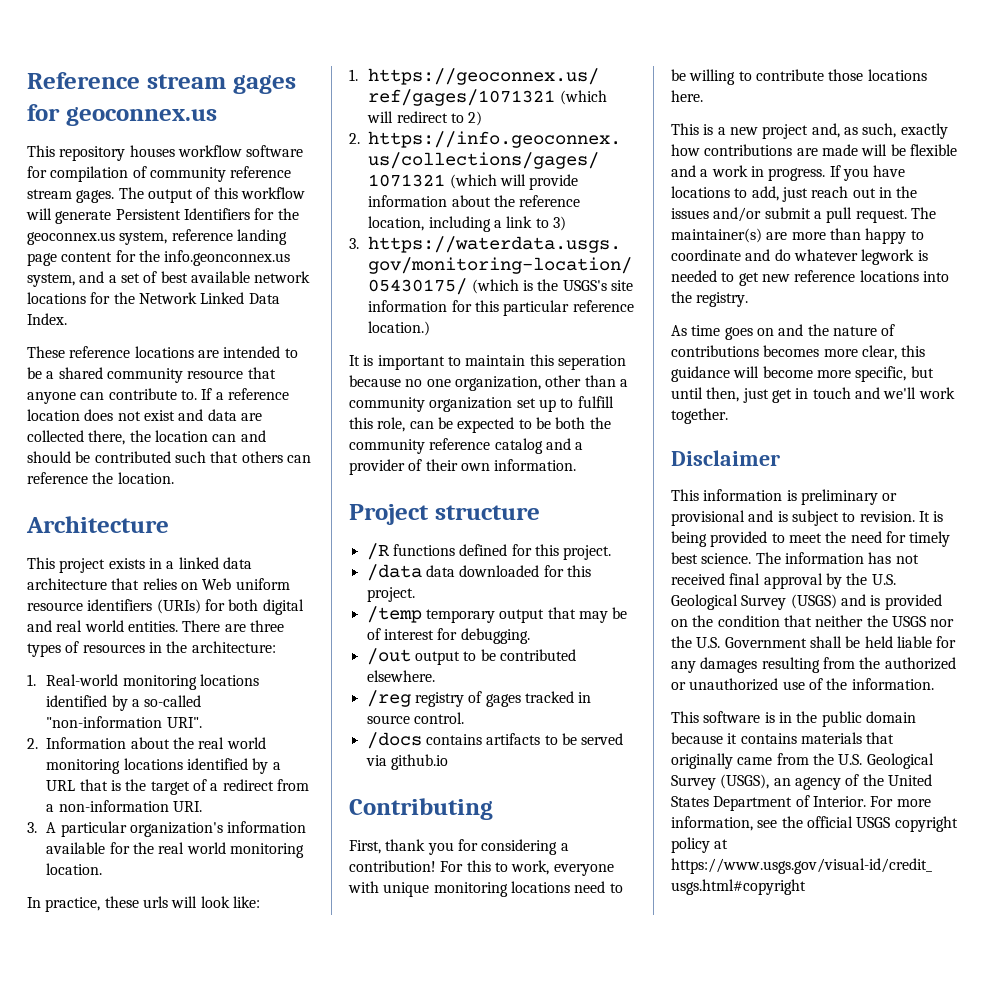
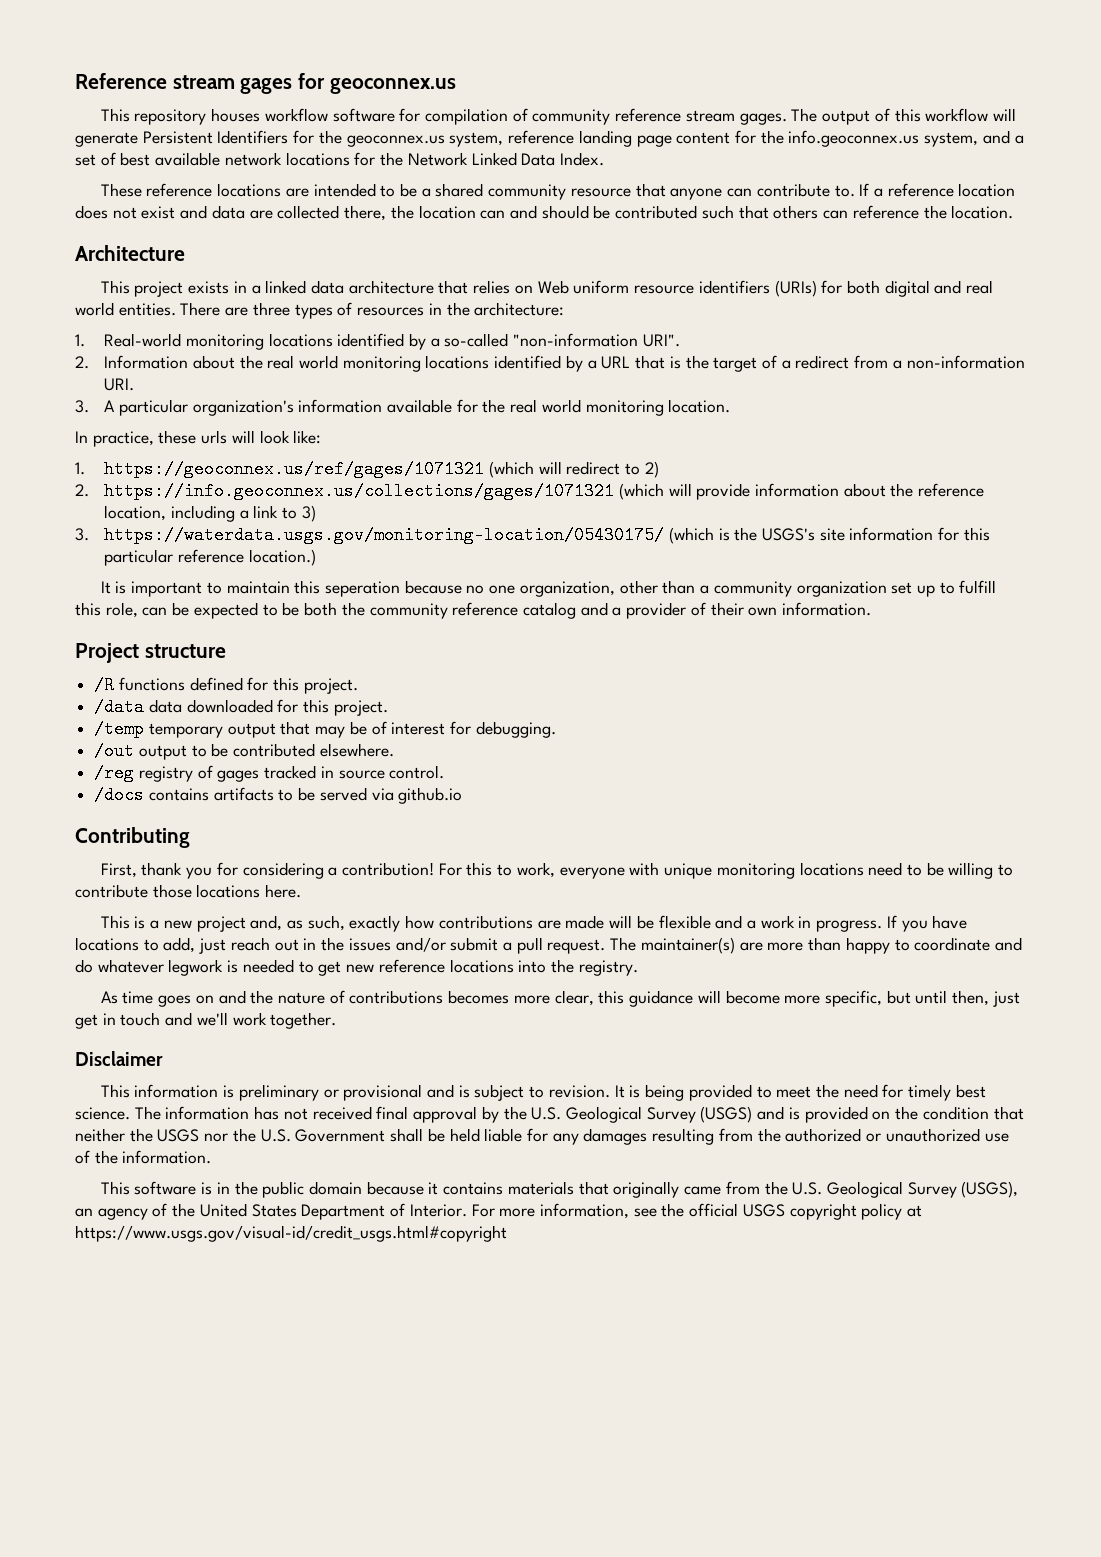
- The output of this workflow will generate Persistent Identifiers for the geoconnex.us system, reference landing page content for the info.geonconnex.us system, and a set of best available network locations for the Network Linked Data Index.
+ The output of this workflow will generate Persistent Identifiers for the geoconnex.us system, reference landing page content for the info.geoconnex.us system, and a set of best available network locations for the Network Linked Data Index.

